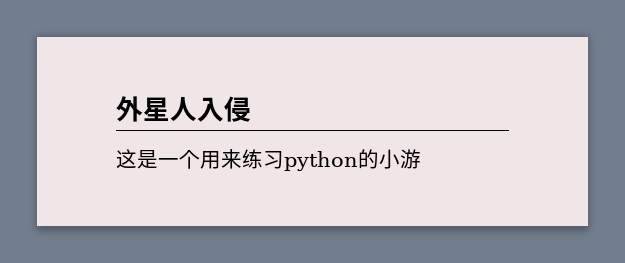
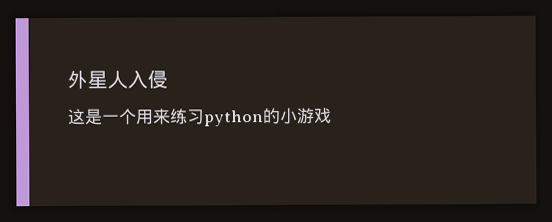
- 这是一个用来练习python的小游
+ 这是一个用来练习python的小游戏

